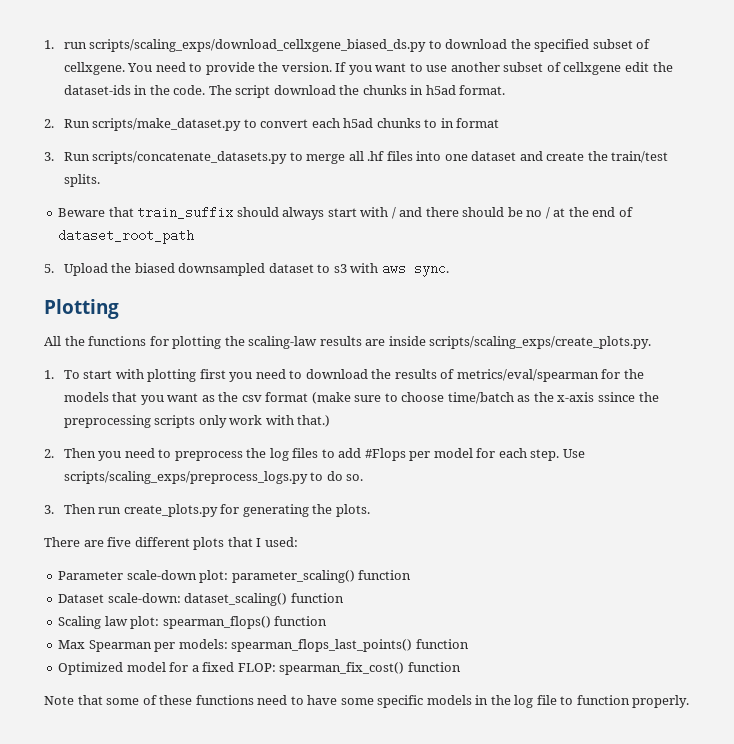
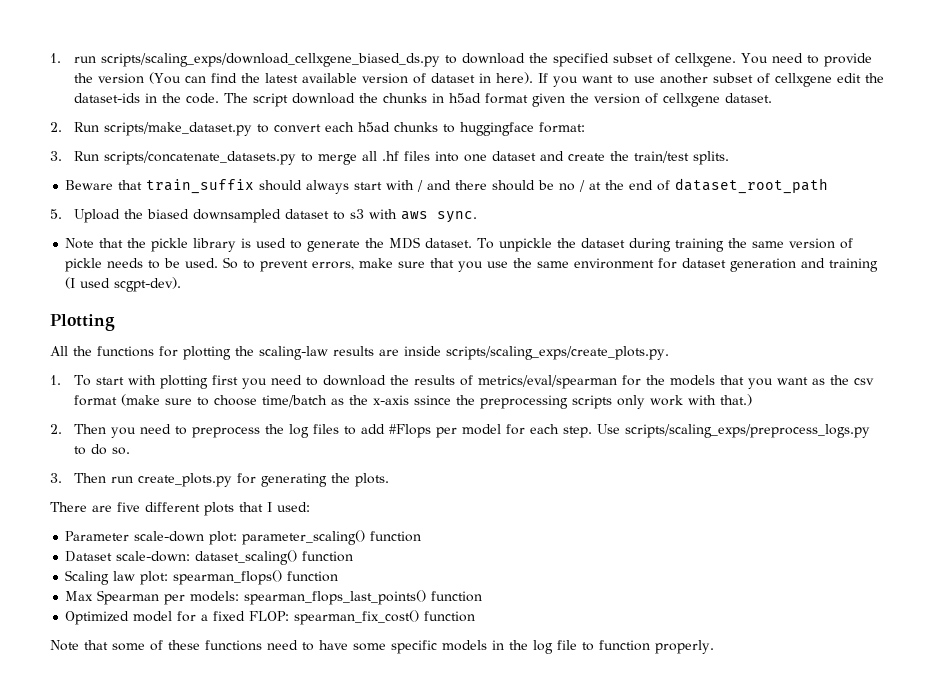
- You need to provide the version.
+ You need to provide the version (You can find the latest available version of dataset in here).
- The script download the chunks in h5ad format.
+ The script download the chunks in h5ad format given the version of cellxgene dataset.
- 2. Run scripts/make_dataset.py to convert each h5ad chunks to in format
+ 2. Run scripts/make_dataset.py to convert each h5ad chunks to huggingface format:
+ Note that the pickle library is used to generate the MDS dataset. To unpickle the dataset during training the same version of pickle needs to be used. So to prevent errors, make sure that you use the same environment for dataset generation and training (I used scgpt-dev).

